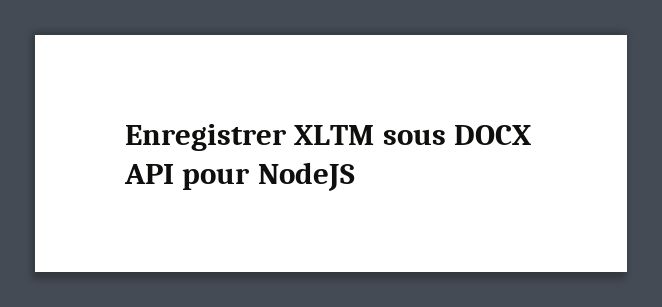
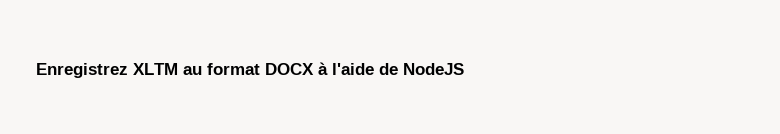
- Enregistrer XLTM sous DOCX API pour NodeJS
+ Enregistrez XLTM au format DOCX à l'aide de NodeJS

